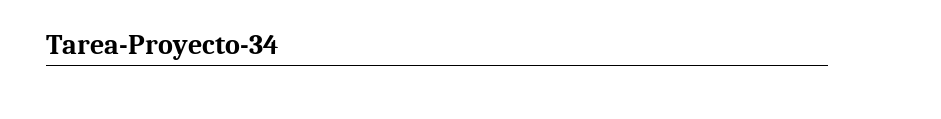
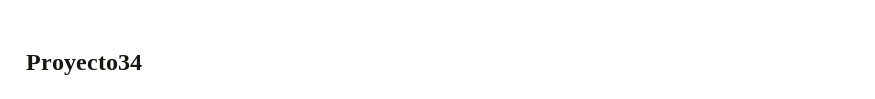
- Tarea-Proyecto-34
+ Proyecto34

